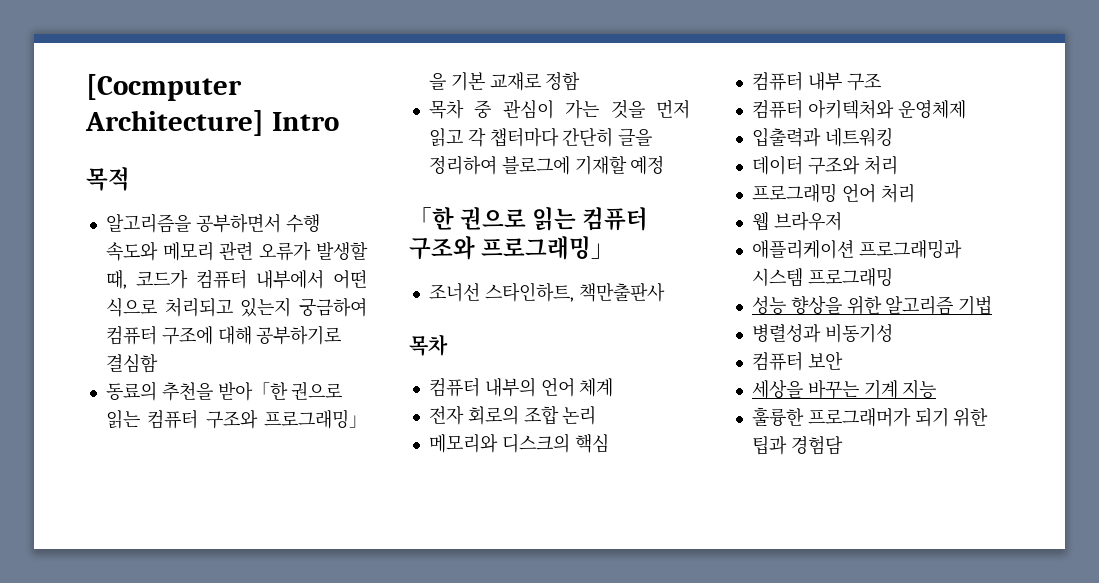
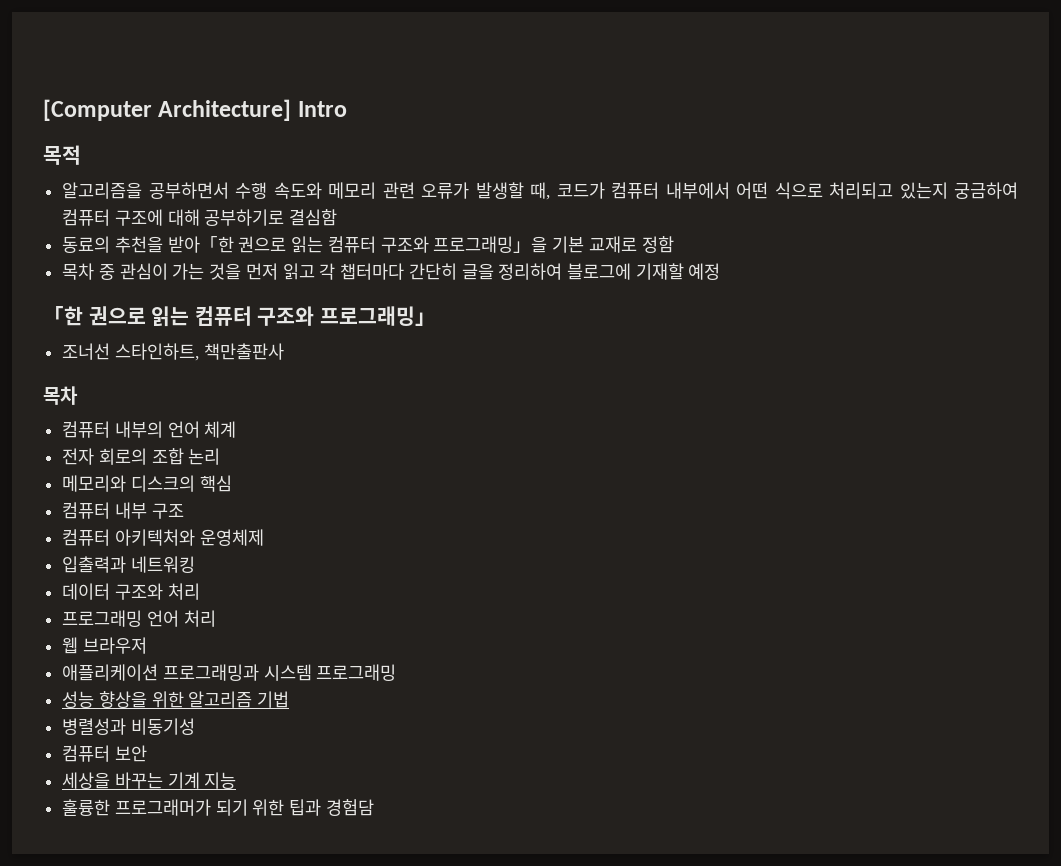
- [Cocmputer Architecture] Intro
+ [Computer Architecture] Intro

